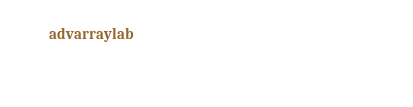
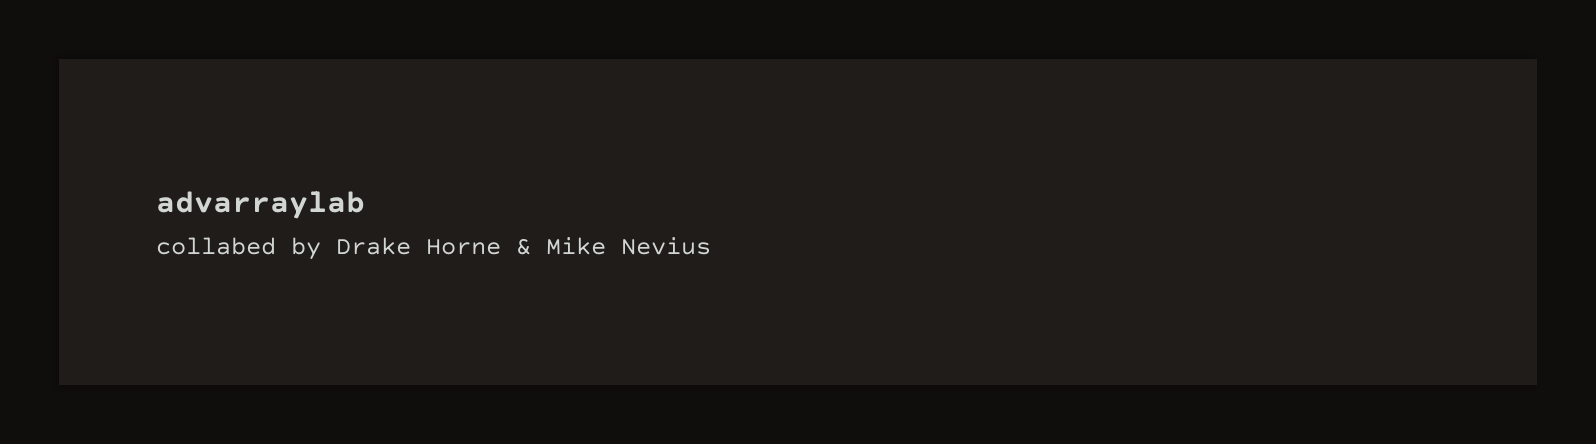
+ collabed by Drake Horne & Mike Nevius

